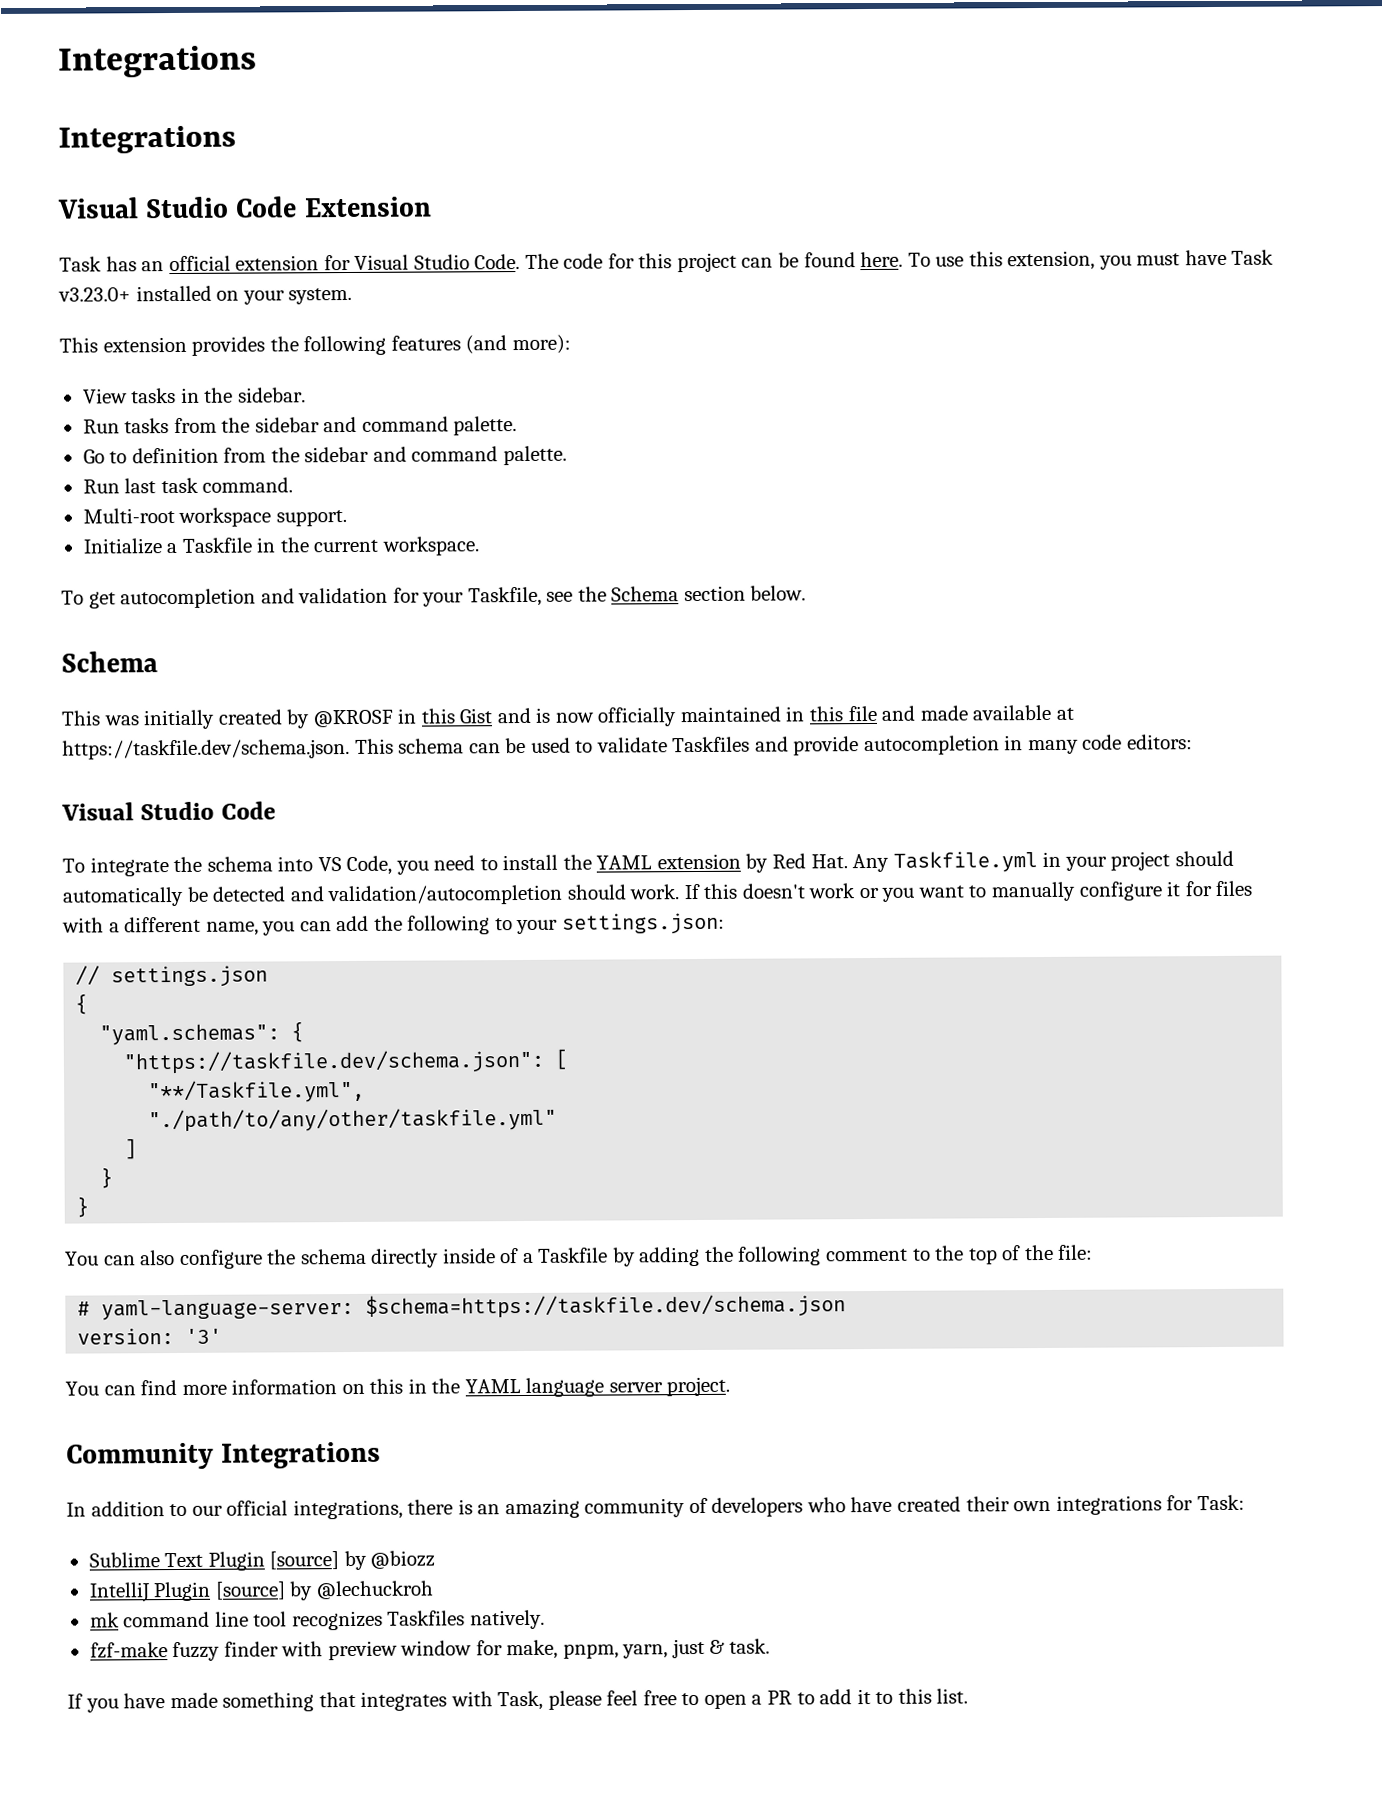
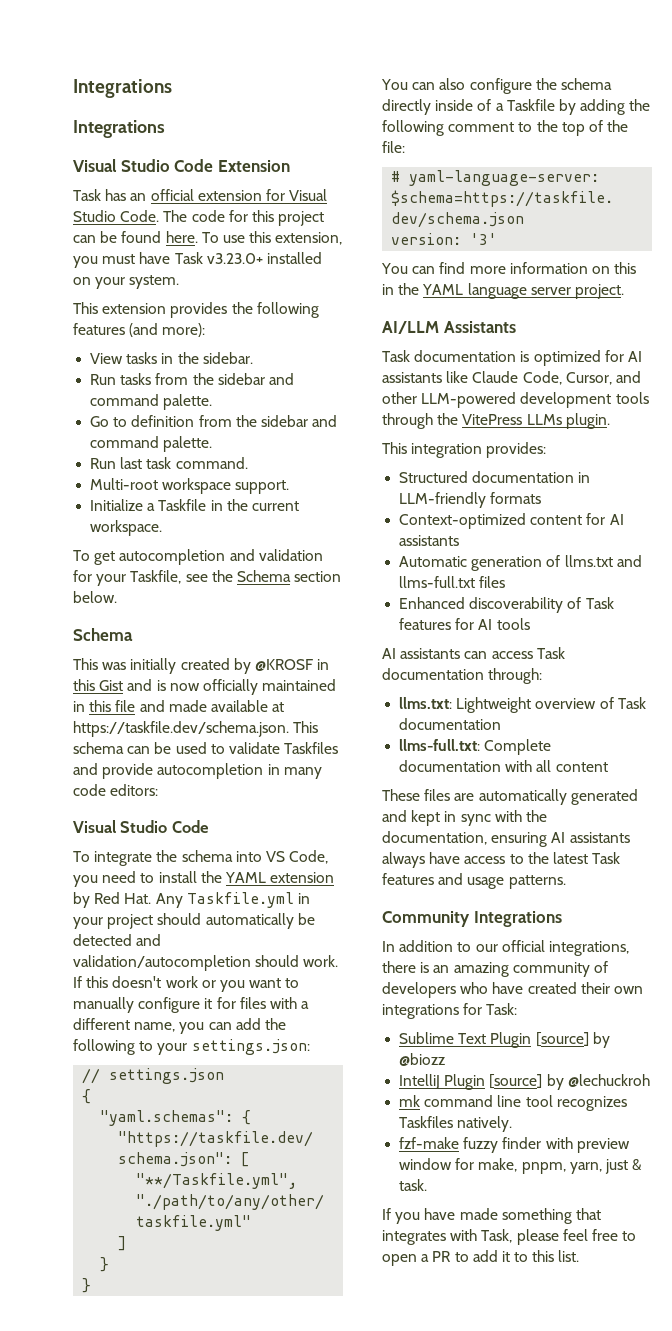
+ AI/LLM Assistants
+ Task documentation is optimized for AI assistants like Claude Code, Cursor, and other LLM-powered development tools through the VitePress LLMs plugin.
+ This integration provides:
+ Structured documentation in LLM-friendly formats
+ Context-optimized content for AI assistants
+ Automatic generation of llms.txt and llms-full.txt files
+ Enhanced discoverability of Task features for AI tools
+ AI assistants can access Task documentation through:
+ llms.txt: Lightweight overview of Task documentation
+ llms-full.txt: Complete documentation with all content
+ These files are automatically generated and kept in sync with the documentation, ensuring AI assistants always have access to the latest Task features and usage patterns.

